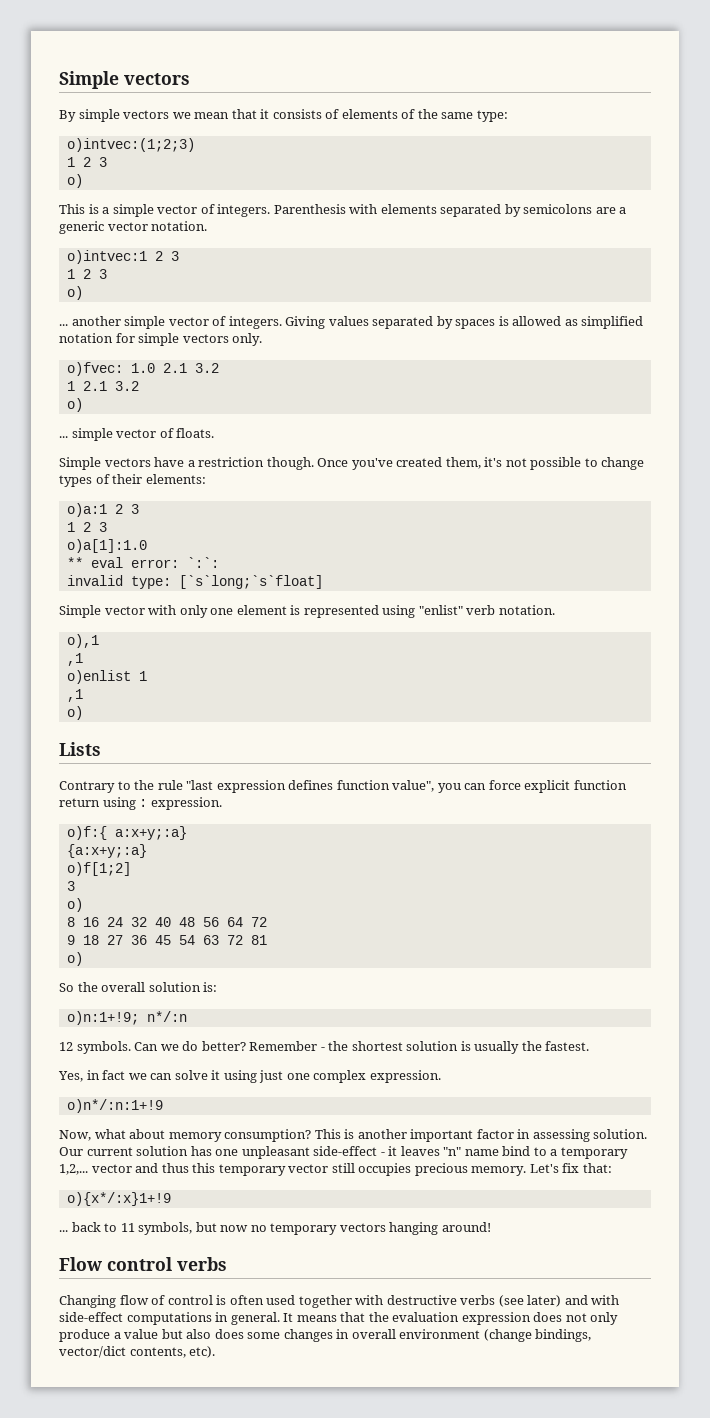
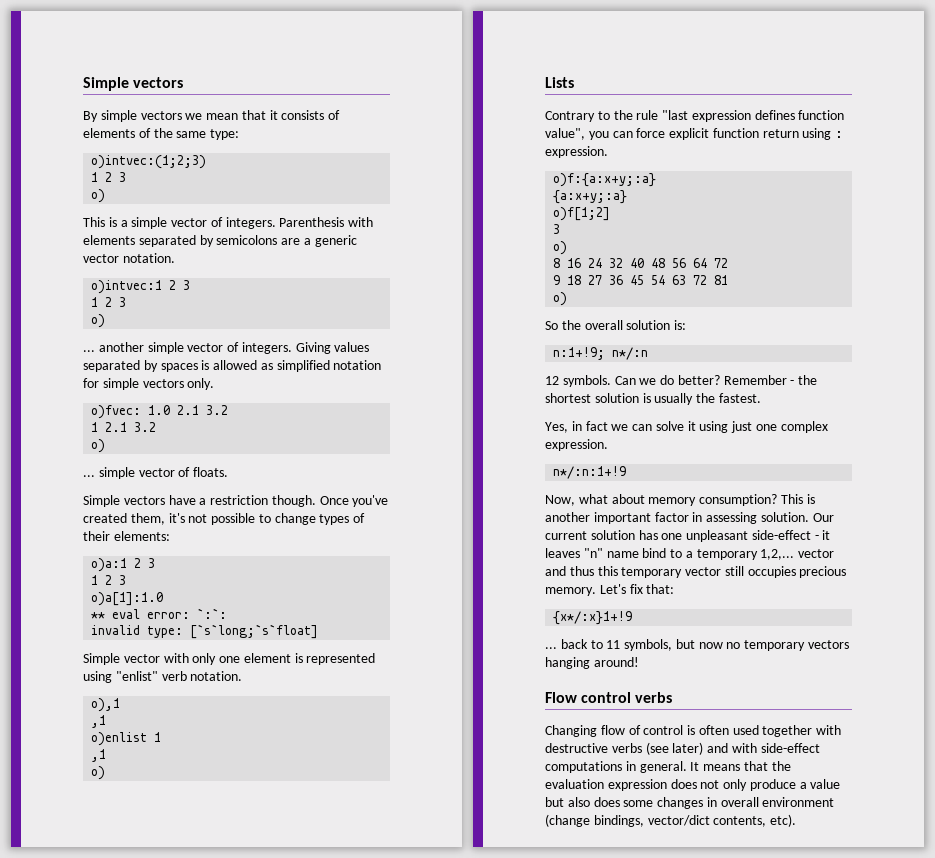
- o)f:{ a:x+y;:a}
+ o)f:{a:x+y;:a}
- o)n:1+!9; n*/:n
+ n:1+!9; n*/:n
- o)n*/:n:1+!9
+ n*/:n:1+!9
- o){x*/:x}1+!9
+ {x*/:x}1+!9

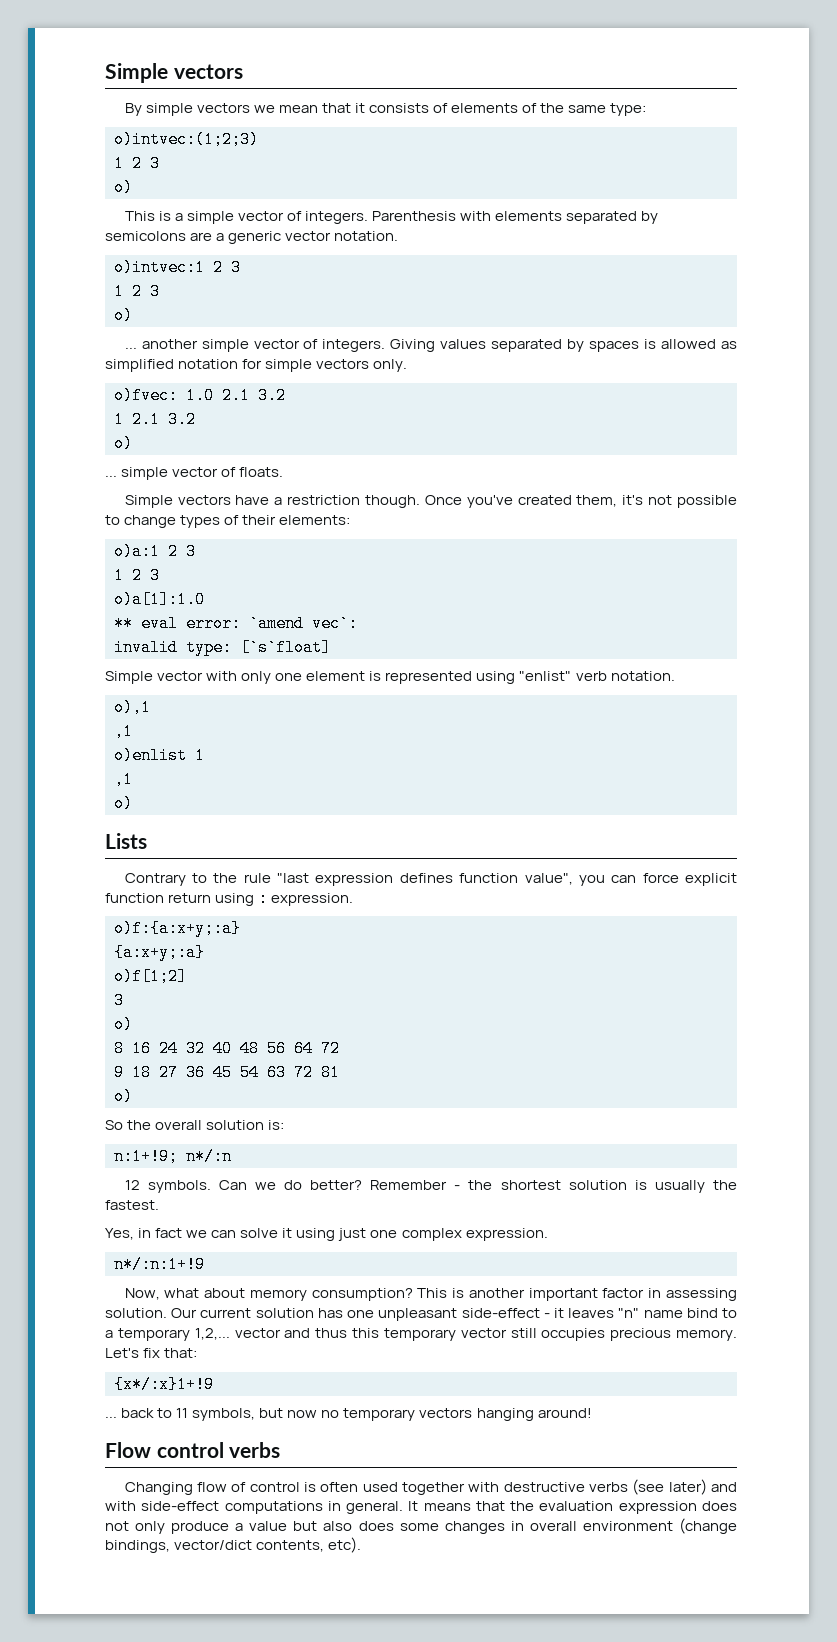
- ** eval error: `:`:
+ ** eval error: `amend vec`:
- invalid type: [`s`long;`s`float]
+ invalid type: [`s`float]

